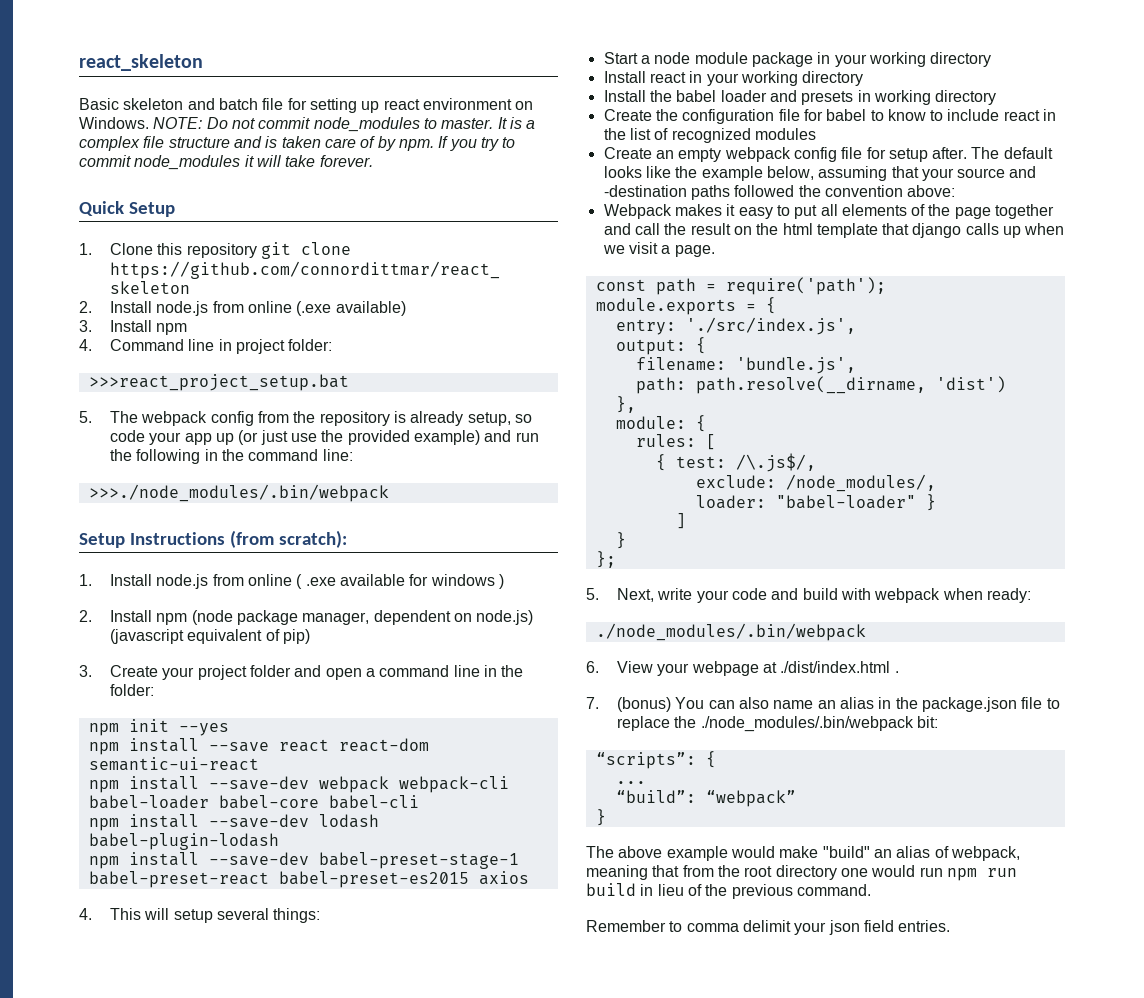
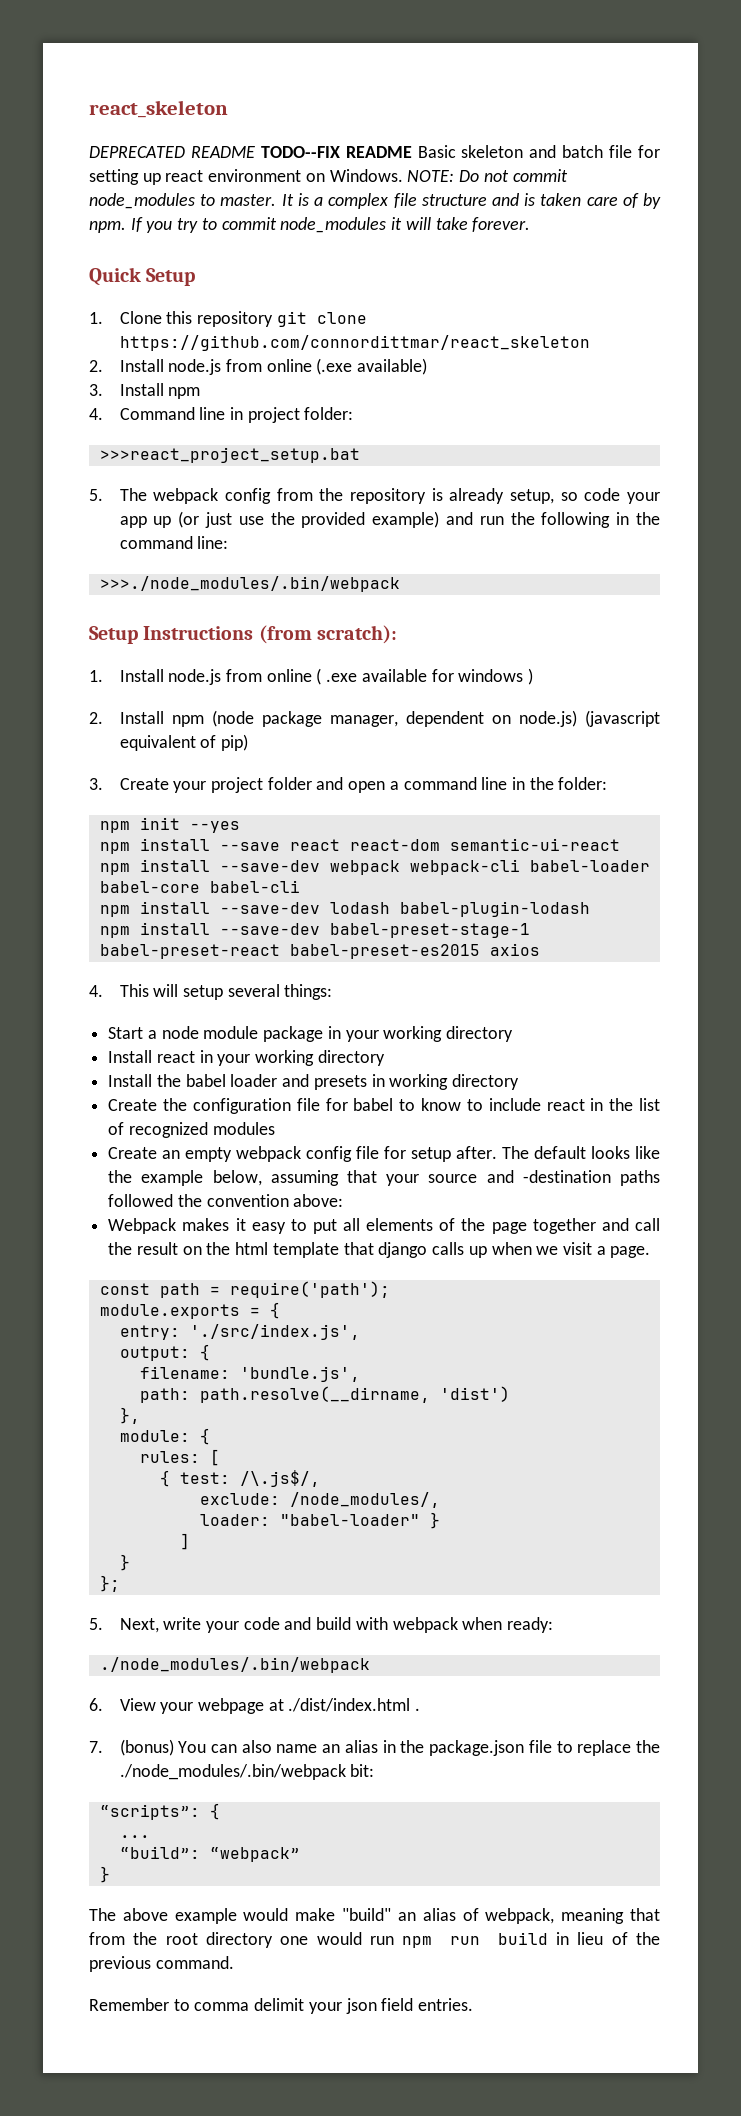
- Basic skeleton and batch file for setting up react environment on Windows.
+ DEPRECATED README TODO--FIX README Basic skeleton and batch file for setting up react environment on Windows.

